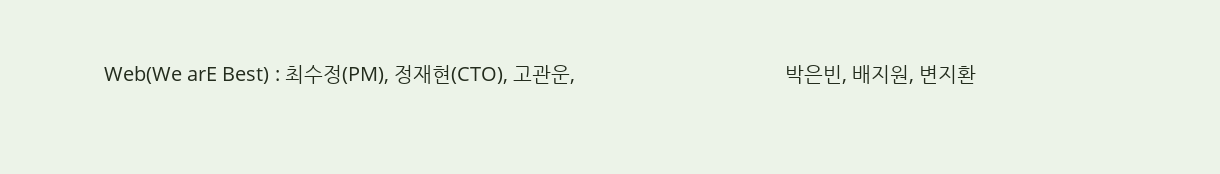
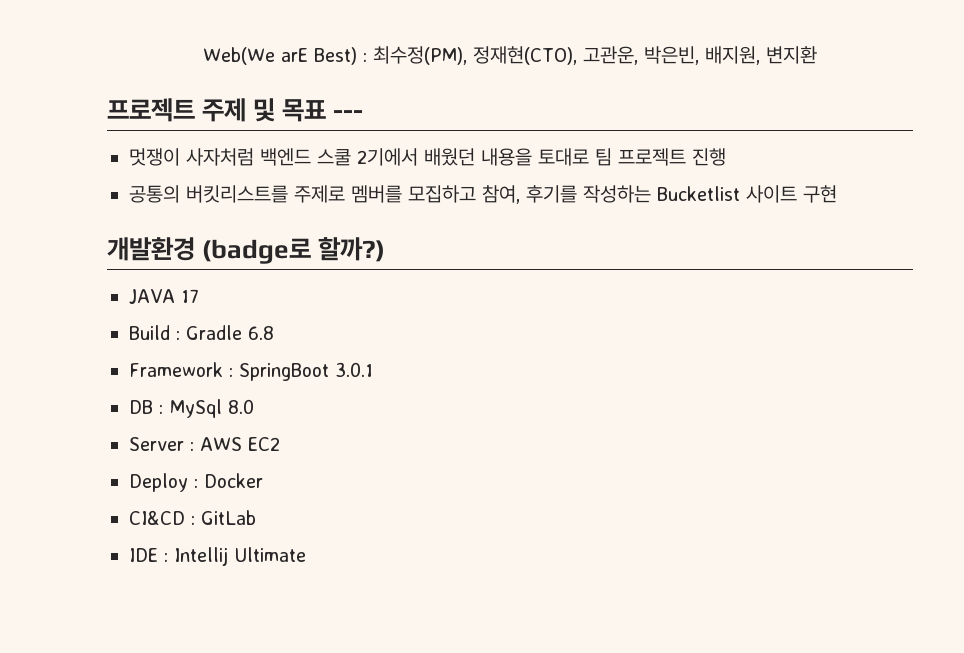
+ 프로젝트 주제 및 목표 ---
+ 멋쟁이 사자처럼 백엔드 스쿨 2기에서 배웠던 내용을 토대로 팀 프로젝트 진행
+ 공통의 버킷리스트를 주제로 멤버를 모집하고 참여, 후기를 작성하는 Bucketlist 사이트 구현
+ 개발환경 (badge로 할까?)
+ JAVA 17
+ Build : Gradle 6.8
+ Framework : SpringBoot 3.0.1
+ DB : MySql 8.0
+ Server : AWS EC2
+ Deploy : Docker
+ CI&CD : GitLab
+ IDE : Intellij Ultimate

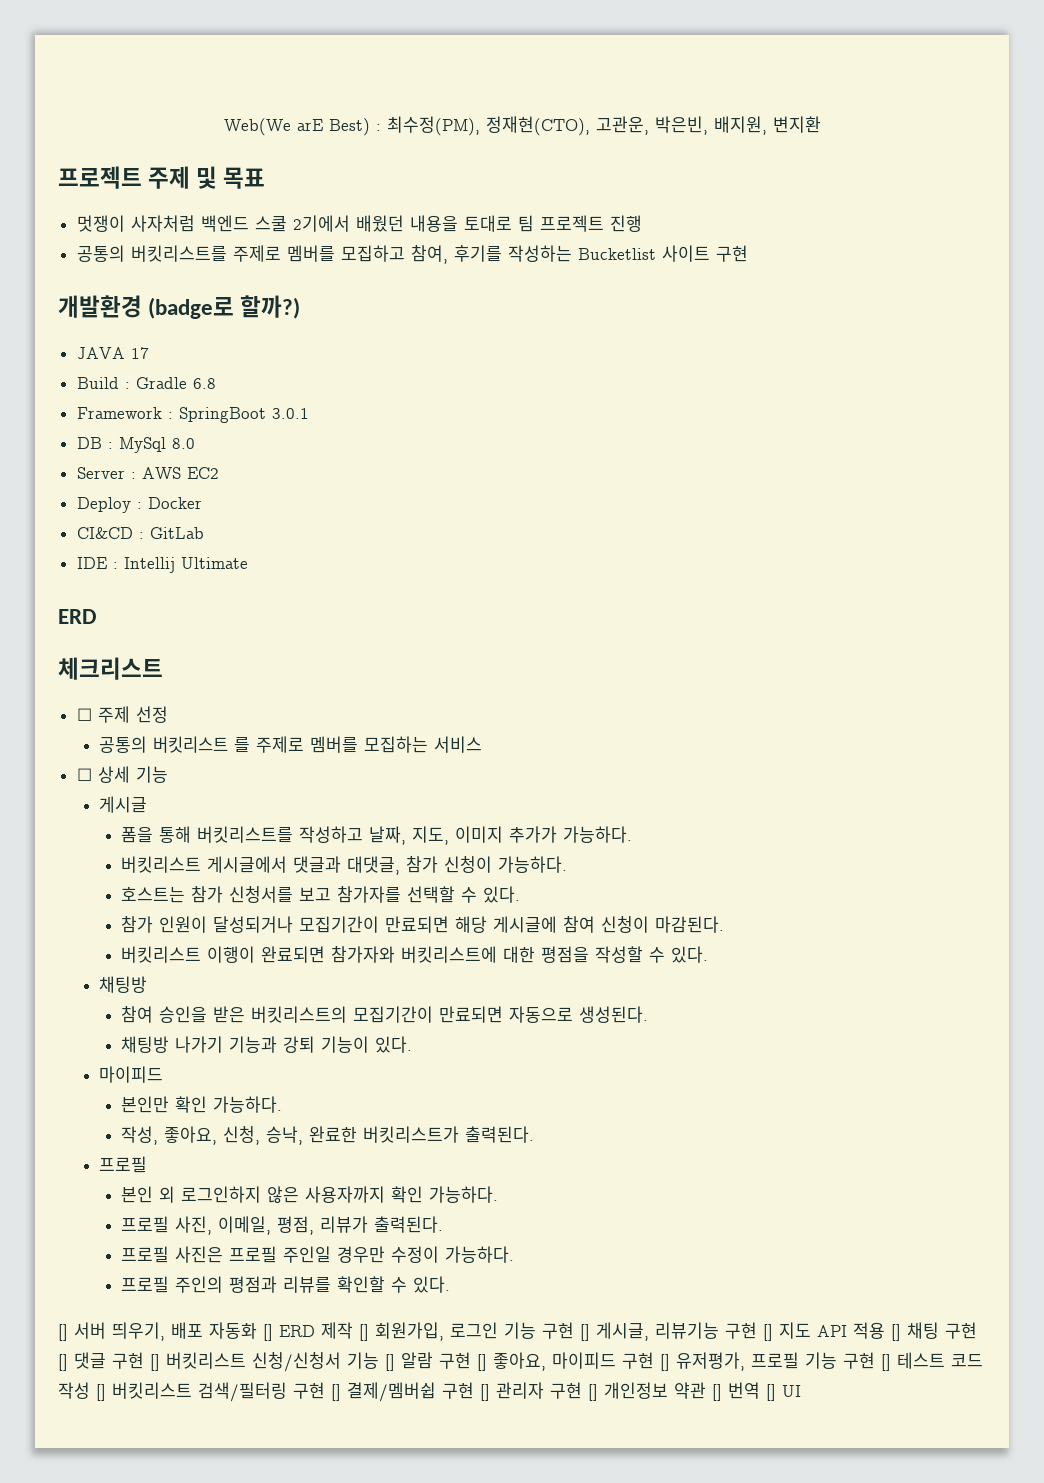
- 프로젝트 주제 및 목표 ---
+ 프로젝트 주제 및 목표
  IDE : Intellij Ultimate
+ ERD
+ 체크리스트
+ ☐ 주제 선정
+ 공통의 버킷리스트 를 주제로 멤버를 모집하는 서비스
+ ☐ 상세 기능
+ 게시글
+ 폼을 통해 버킷리스트를 작성하고 날짜, 지도, 이미지 추가가 가능하다.
+ 버킷리스트 게시글에서 댓글과 대댓글, 참가 신청이 가능하다.
+ 호스트는 참가 신청서를 보고 참가자를 선택할 수 있다.
+ 참가 인원이 달성되거나 모집기간이 만료되면 해당 게시글에 참여 신청이 마감된다.
+ 버킷리스트 이행이 완료되면 참가자와 버킷리스트에 대한 평점을 작성할 수 있다.
+ 채팅방
+ 참여 승인을 받은 버킷리스트의 모집기간이 만료되면 자동으로 생성된다.
+ 채팅방 나가기 기능과 강퇴 기능이 있다.
+ 마이피드
+ 본인만 확인 가능하다.
+ 작성, 좋아요, 신청, 승낙, 완료한 버킷리스트가 출력된다.
+ 프로필
+ 본인 외 로그인하지 않은 사용자까지 확인 가능하다.
+ 프로필 사진, 이메일, 평점, 리뷰가 출력된다.
+ 프로필 사진은 프로필 주인일 경우만 수정이 가능하다.
+ 프로필 주인의 평점과 리뷰를 확인할 수 있다.
+ [] 서버 띄우기, 배포 자동화 [] ERD 제작 [] 회원가입, 로그인 기능 구현 [] 게시글, 리뷰기능 구현 [] 지도 API 적용 [] 채팅 구현 [] 댓글 구현 [] 버킷리스트 신청/신청서 기능 [] 알람 구현 [] 좋아요, 마이피드 구현 [] 유저평가, 프로필 기능 구현 [] 테스트 코드 작성 [] 버킷리스트 검색/필터링 구현 [] 결제/멤버쉽 구현 [] 관리자 구현 [] 개인정보 약관 [] 번역 [] UI

